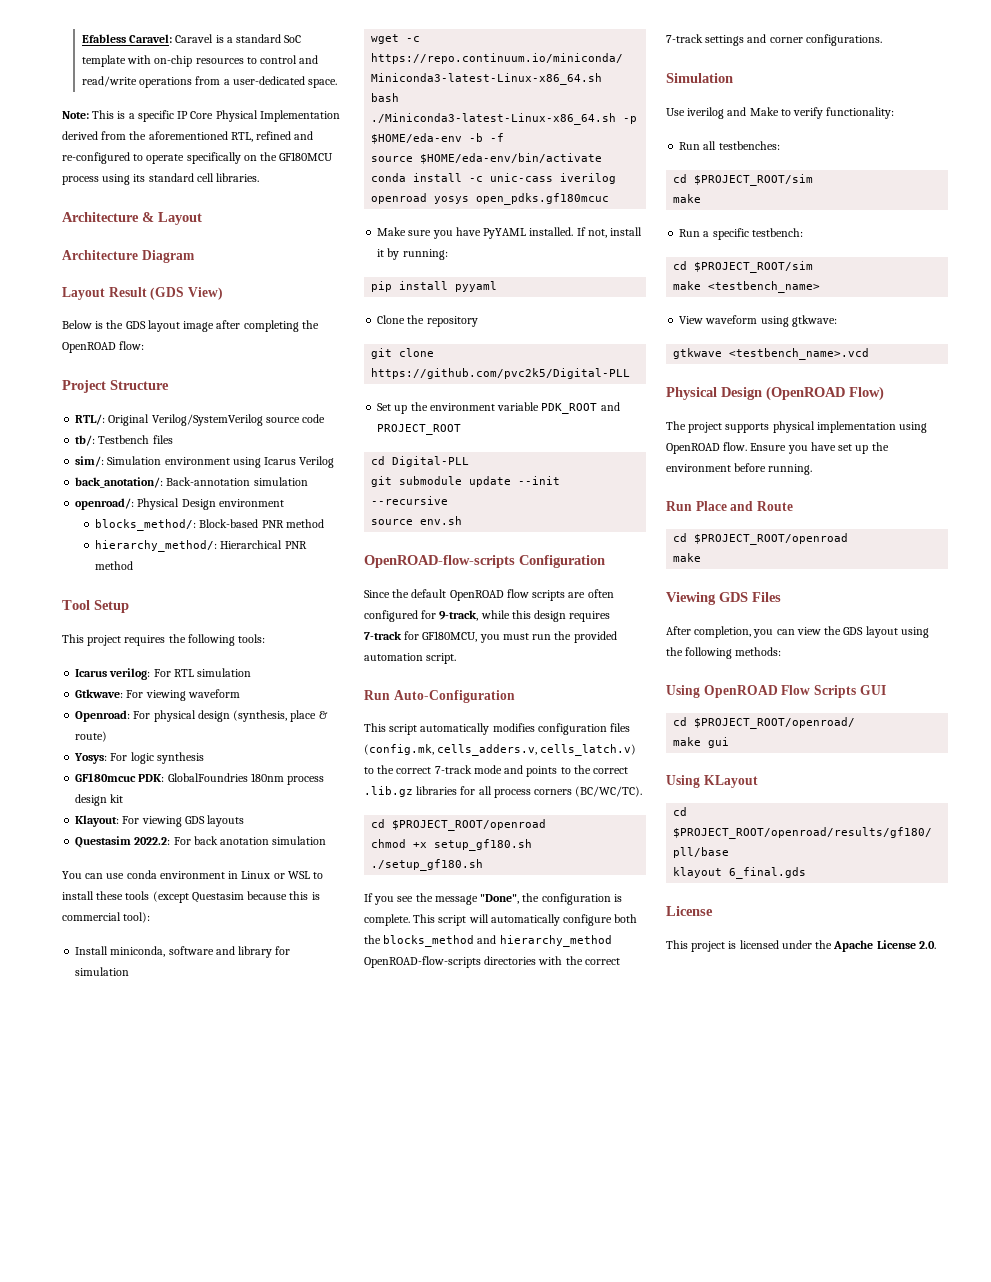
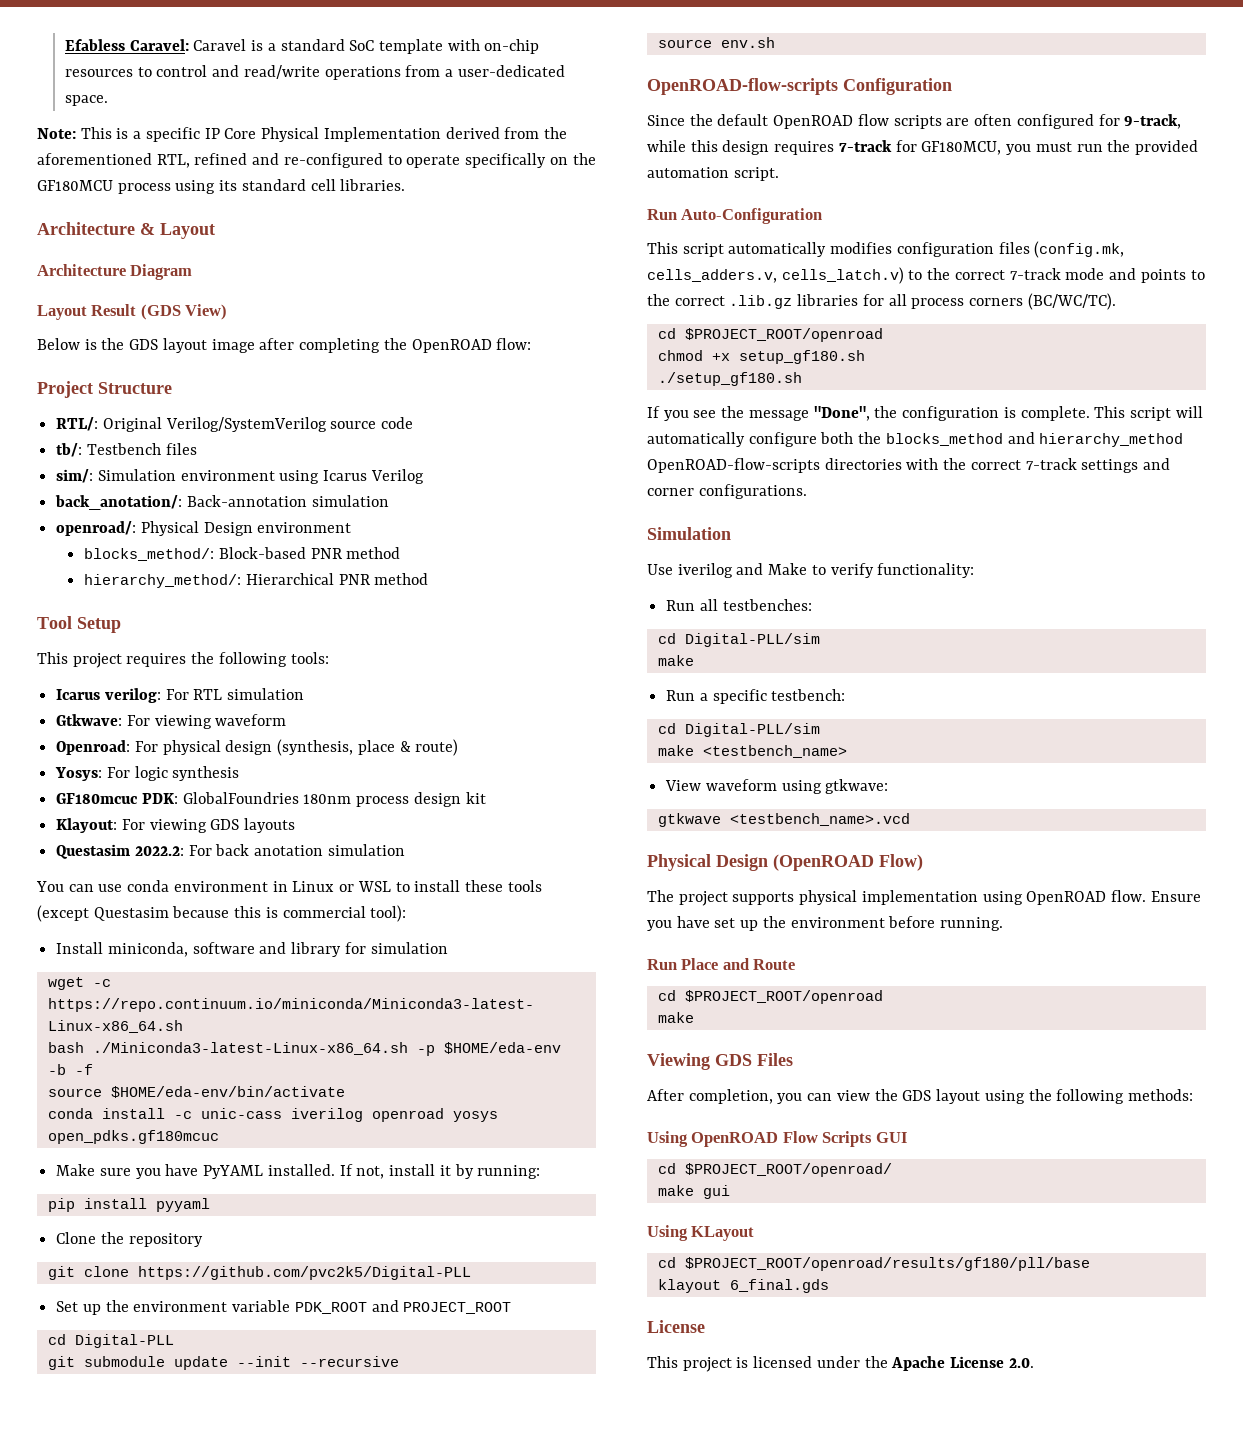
  Run all testbenches:
- cd $PROJECT_ROOT/sim
+ cd Digital-PLL/sim
  Run a specific testbench:
- cd $PROJECT_ROOT/sim
+ cd Digital-PLL/sim

